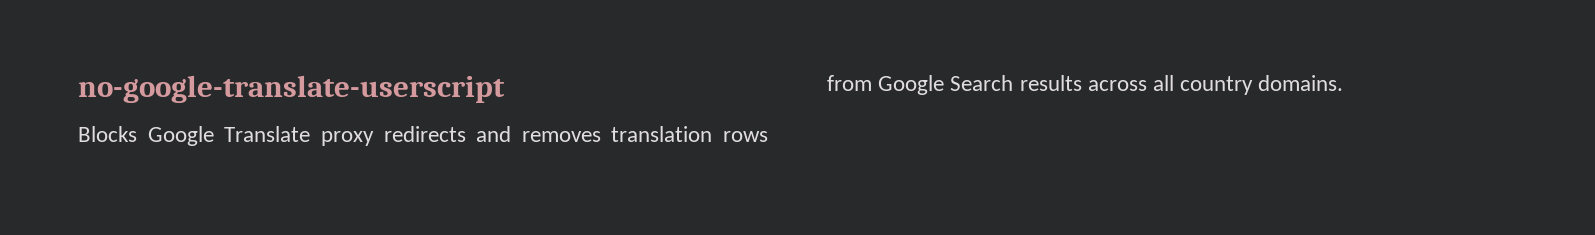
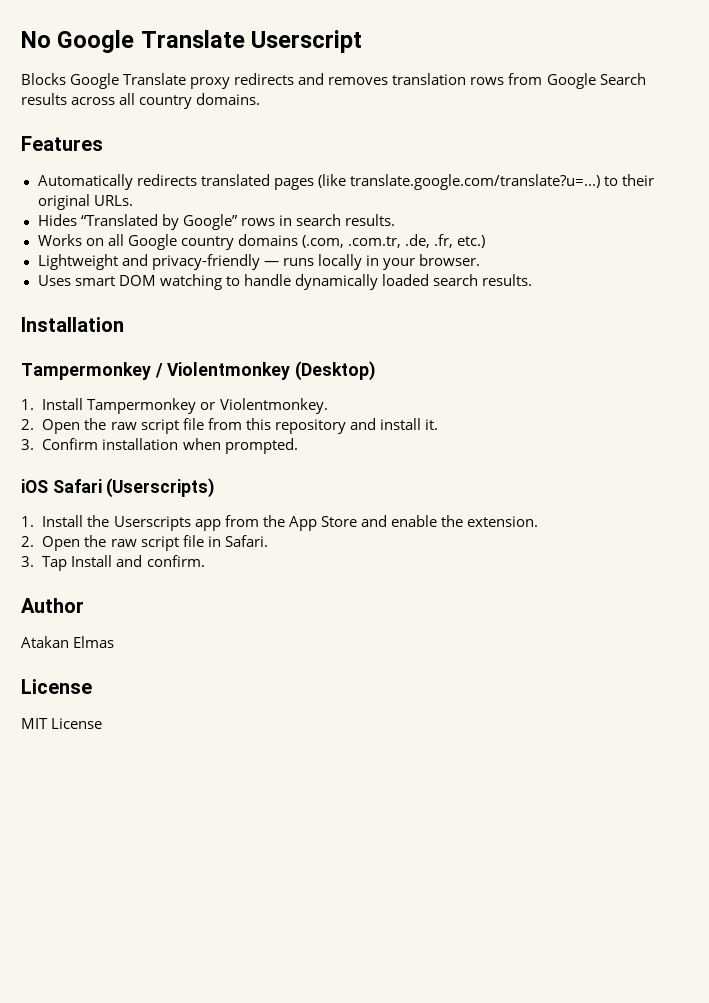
- no-google-translate-userscript
+ No Google Translate Userscript
+ Features
+ Automatically redirects translated pages (like translate.google.com/translate?u=...) to their original URLs.
+ Hides “Translated by Google” rows in search results.
+ Works on all Google country domains (.com, .com.tr, .de, .fr, etc.)
+ Lightweight and privacy-friendly — runs locally in your browser.
+ Uses smart DOM watching to handle dynamically loaded search results.
+ Installation
+ Tampermonkey / Violentmonkey (Desktop)
+ 1. Install Tampermonkey or Violentmonkey.
+ 2. Open the raw script file from this repository and install it.
+ 3. Confirm installation when prompted.
+ iOS Safari (Userscripts)
+ 1. Install the Userscripts app from the App Store and enable the extension.
+ 2. Open the raw script file in Safari.
+ 3. Tap Install and confirm.
+ Author
+ Atakan Elmas
+ License
+ MIT License

